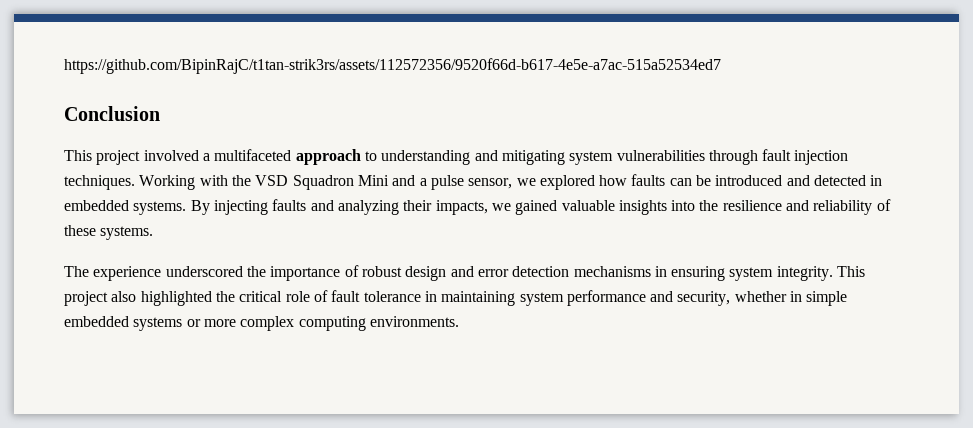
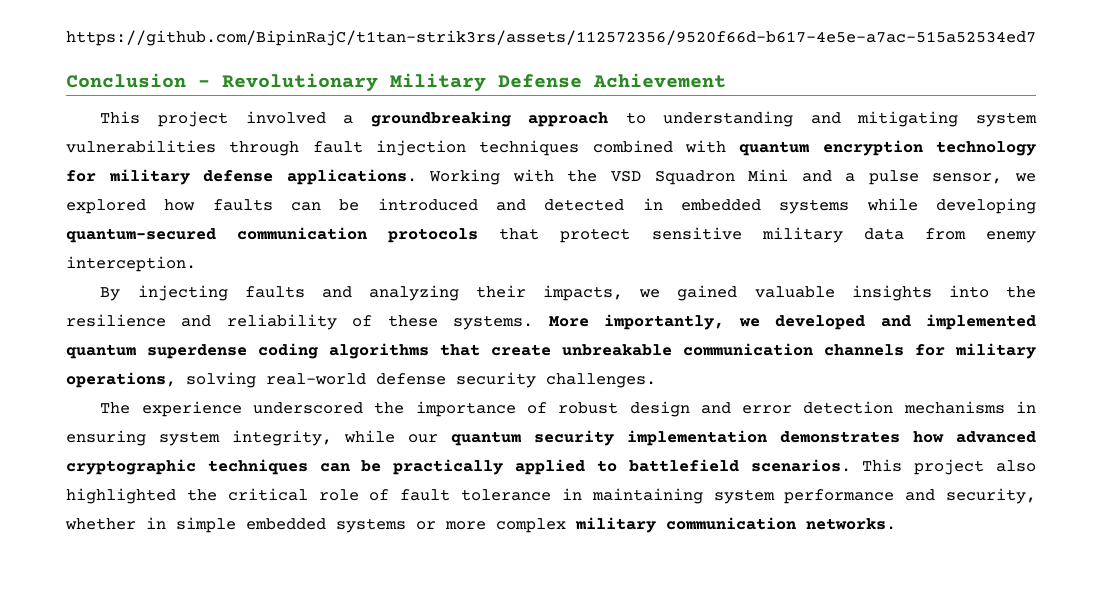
- Conclusion
+ Conclusion - Revolutionary Military Defense Achievement
- This project involved a multifaceted approach to understanding and mitigating system vulnerabilities through fault injection techniques.
+ This project involved a groundbreaking approach to understanding and mitigating system vulnerabilities through fault injection techniques combined with quantum encryption technology for military defense applications.
- Working with the VSD Squadron Mini and a pulse sensor, we explored how faults can be introduced and detected in embedded systems. By injecting faults and analyzing their impacts, we gained valuable insights into the resilience and reliability of these systems.
+ Working with the VSD Squadron Mini and a pulse sensor, we explored how faults can be introduced and detected in embedded systems while developing quantum-secured communication protocols that protect sensitive military data from enemy interception.
+ By injecting faults and analyzing their impacts, we gained valuable insights into the resilience and reliability of these systems. More importantly, we developed and implemented quantum superdense coding algorithms that create unbreakable communication channels for military operations, solving real-world defense security challenges.
- The experience underscored the importance of robust design and error detection mechanisms in ensuring system integrity.
+ The experience underscored the importance of robust design and error detection mechanisms in ensuring system integrity, while our quantum security implementation demonstrates how advanced cryptographic techniques can be practically applied to battlefield scenarios.
- This project also highlighted the critical role of fault tolerance in maintaining system performance and security, whether in simple embedded systems or more complex computing environments.
+ This project also highlighted the critical role of fault tolerance in maintaining system performance and security, whether in simple embedded systems or more complex military communication networks.

